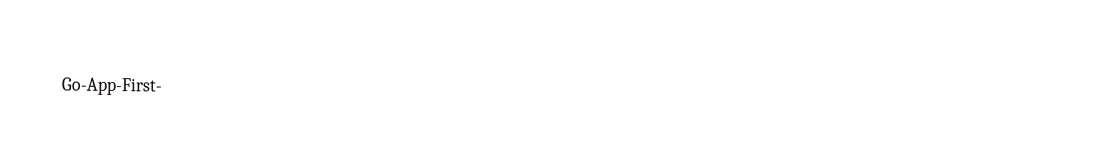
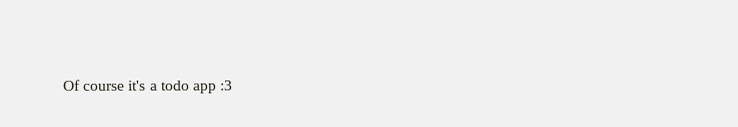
- Go-App-First-
+ Of course it's a todo app :3

